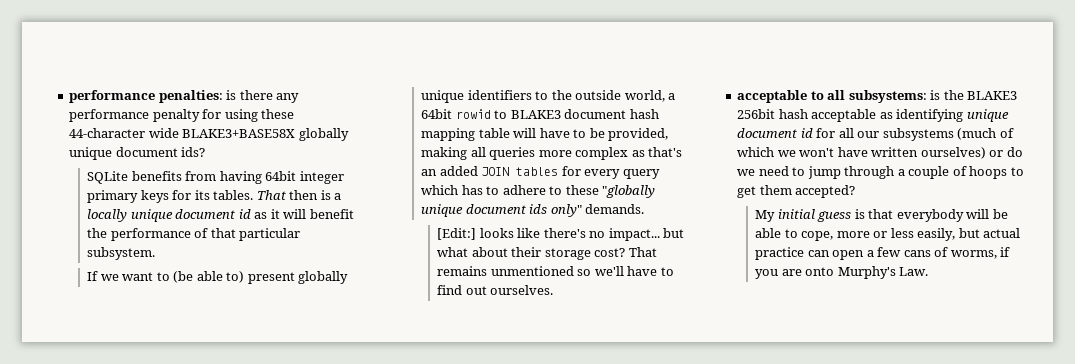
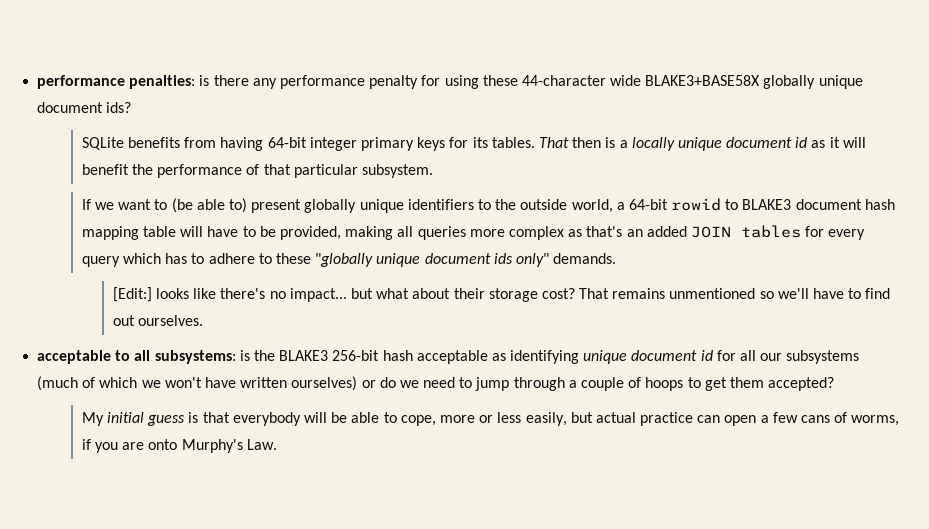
- SQLite benefits from having 64bit integer primary keys for its tables.
+ SQLite benefits from having 64-bit integer primary keys for its tables.
- If we want to (be able to) present globally unique identifiers to the outside world, a 64bit rowid to BLAKE3 document hash mapping table will have to be provided, making all queries more complex as that's an added JOIN tables for every query which has to adhere to these "globally unique document ids only" demands.
+ If we want to (be able to) present globally unique identifiers to the outside world, a 64-bit rowid to BLAKE3 document hash mapping table will have to be provided, making all queries more complex as that's an added JOIN tables for every query which has to adhere to these "globally unique document ids only" demands.
- acceptable to all subsystems: is the BLAKE3 256bit hash acceptable as identifying unique document id for all our subsystems (much of which we won't have written ourselves) or do we need to jump through a couple of hoops to get them accepted?
+ acceptable to all subsystems: is the BLAKE3 256-bit hash acceptable as identifying unique document id for all our subsystems (much of which we won't have written ourselves) or do we need to jump through a couple of hoops to get them accepted?

